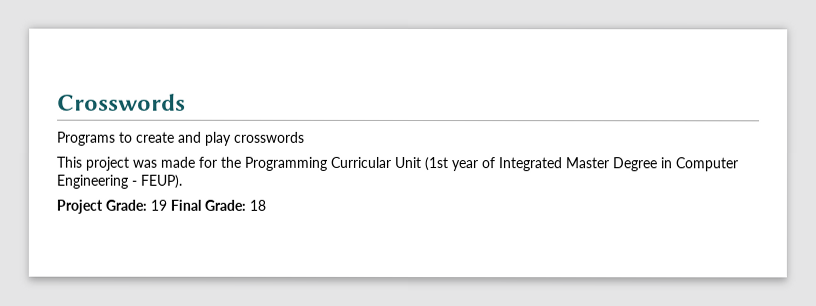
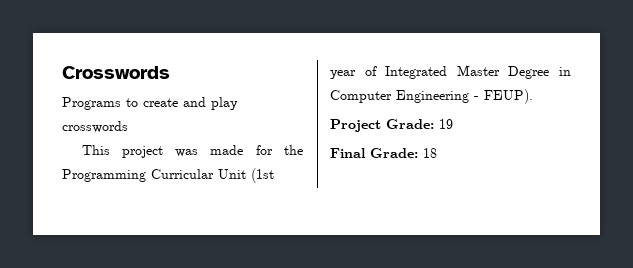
- Project Grade: 19 Final Grade: 18
+ Project Grade: 19
+ Final Grade: 18

